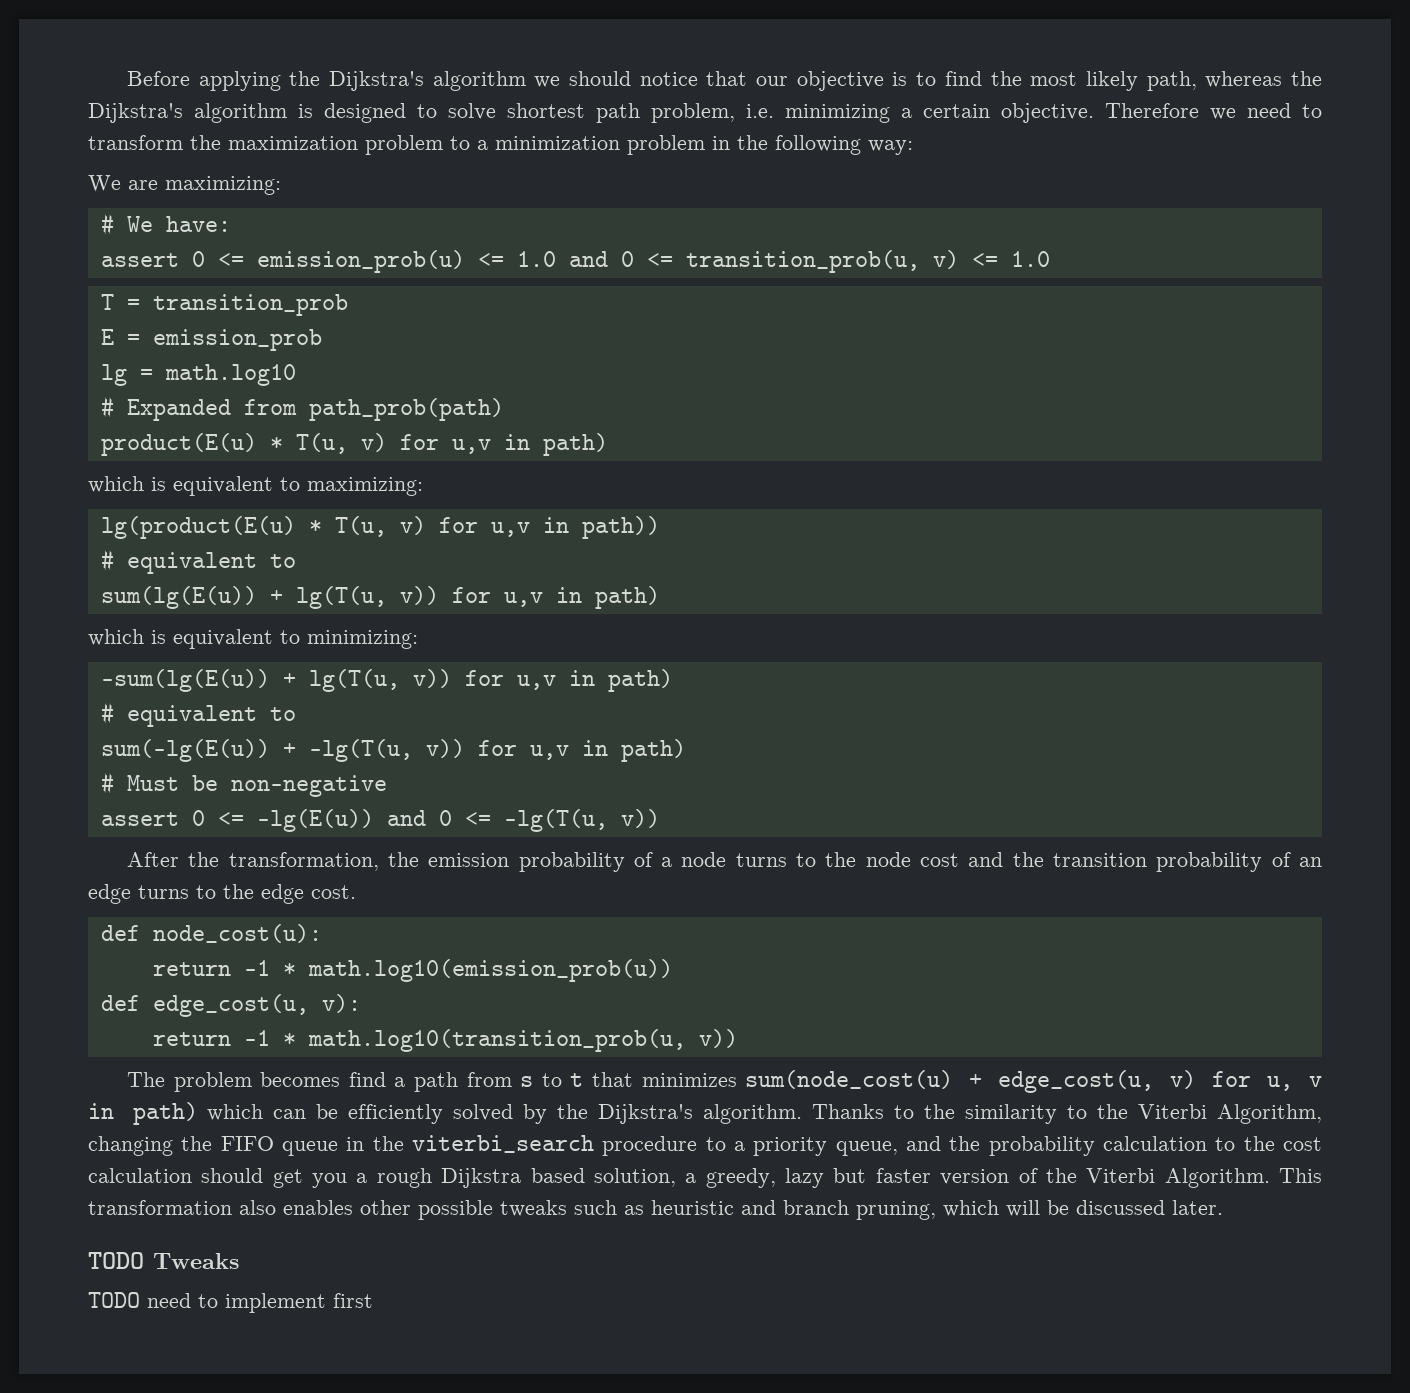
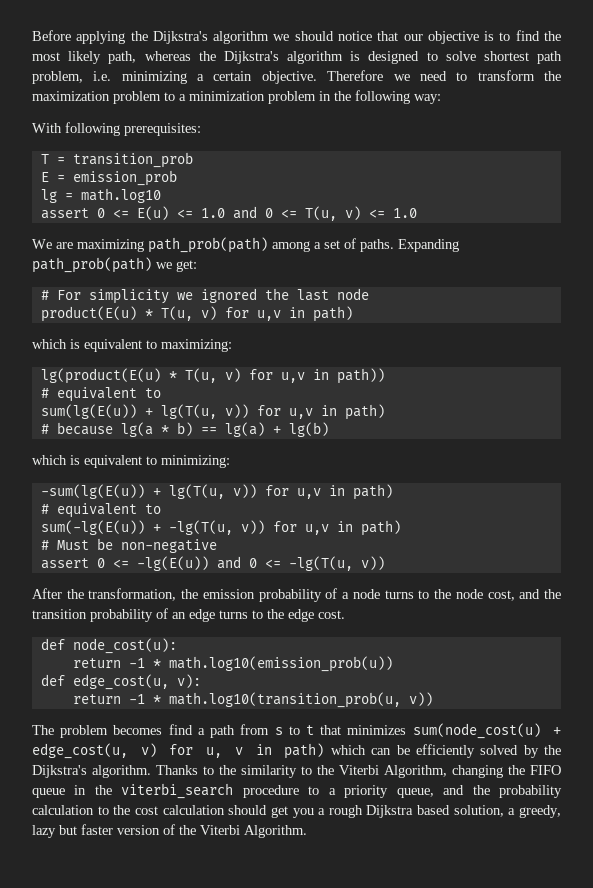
- We are maximizing:
- # We have:
- assert 0 <= emission_prob(u) <= 1.0 and 0 <= transition_prob(u, v) <= 1.0
+ With following prerequisites:
- # Expanded from path_prob(path)
+ assert 0 <= E(u) <= 1.0 and 0 <= T(u, v) <= 1.0
+ We are maximizing path_prob(path) among a set of paths. Expanding path_prob(path) we get:
+ # For simplicity we ignored the last node
+ # because lg(a * b) == lg(a) + lg(b)
- After the transformation, the emission probability of a node turns to the node cost and the transition probability of an edge turns to the edge cost.
+ After the transformation, the emission probability of a node turns to the node cost, and the transition probability of an edge turns to the edge cost.
- This transformation also enables other possible tweaks such as heuristic and branch pruning, which will be discussed later.
- TODO Tweaks
- TODO need to implement first

